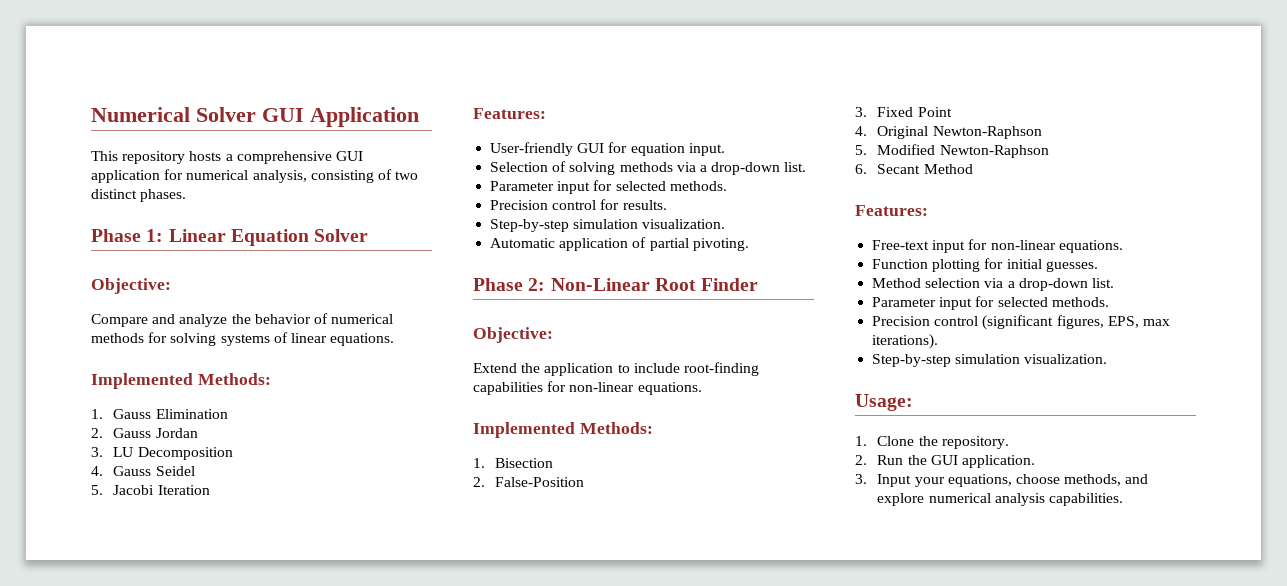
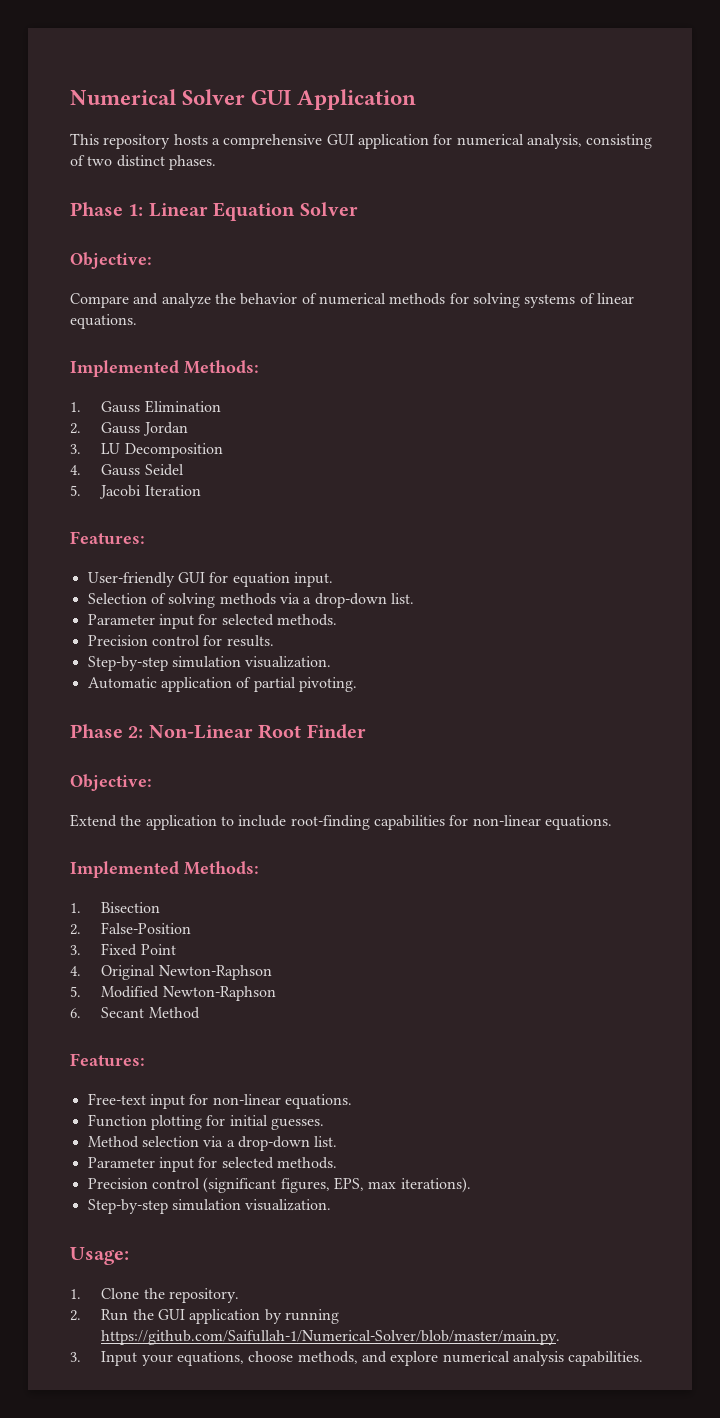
- 2. Run the GUI application.
+ 2. Run the GUI application by running https://github.com/Saifullah-1/Numerical-Solver/blob/master/main.py.

